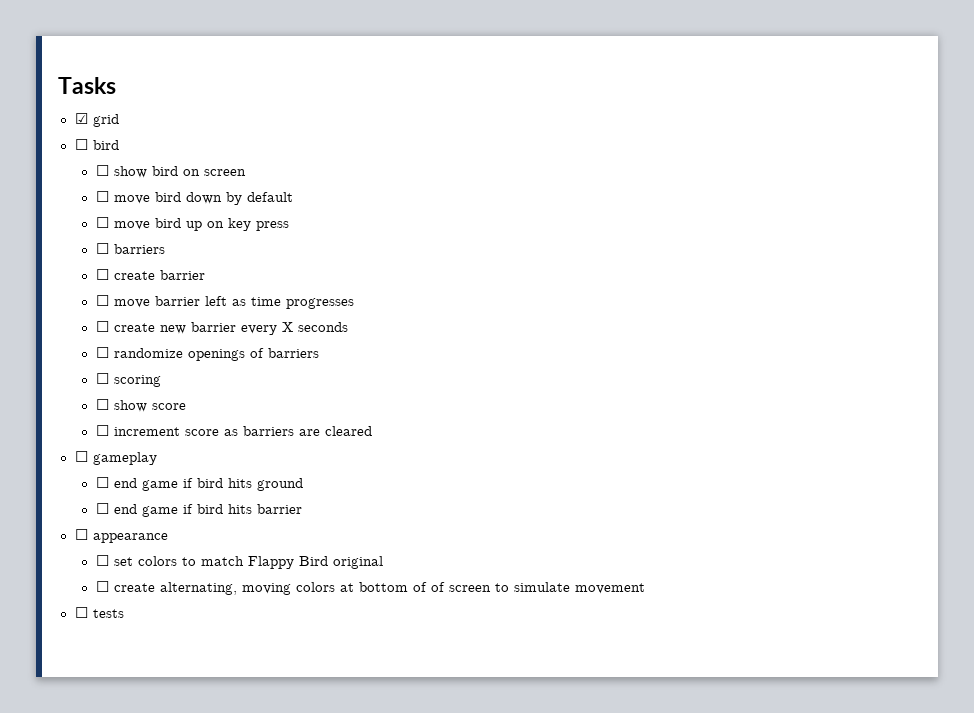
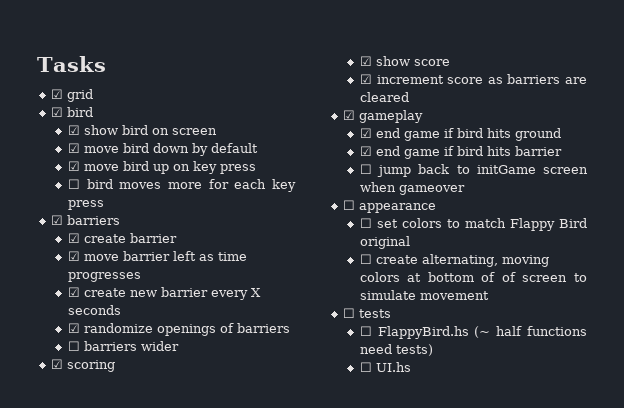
- ☐ bird
+ ☑ bird
- ☐ show bird on screen
+ ☑ show bird on screen
- ☐ move bird down by default
+ ☑ move bird down by default
- ☐ move bird up on key press
+ ☑ move bird up on key press
- ☐ barriers
- ☐ create barrier
+ ☐ bird moves more for each key press
+ ☑ barriers
+ ☑ create barrier
- ☐ move barrier left as time progresses
+ ☑ move barrier left as time progresses
- ☐ create new barrier every X seconds
+ ☑ create new barrier every X seconds
- ☐ randomize openings of barriers
+ ☑ randomize openings of barriers
- ☐ scoring
+ ☐ barriers wider
+ ☑ scoring
- ☐ show score
+ ☑ show score
- ☐ increment score as barriers are cleared
+ ☑ increment score as barriers are cleared
- ☐ gameplay
+ ☑ gameplay
- ☐ end game if bird hits ground
+ ☑ end game if bird hits ground
- ☐ end game if bird hits barrier
+ ☑ end game if bird hits barrier
+ ☐ jump back to initGame screen when gameover
+ ☐ FlappyBird.hs (~ half functions need tests)
+ ☐ UI.hs

